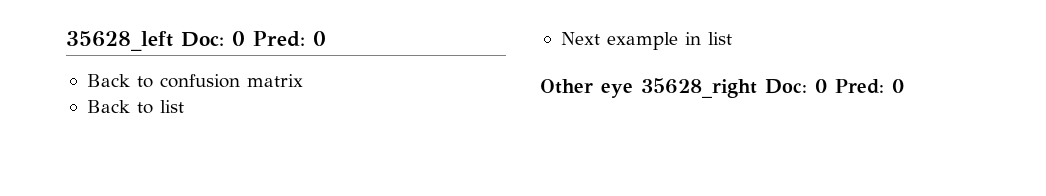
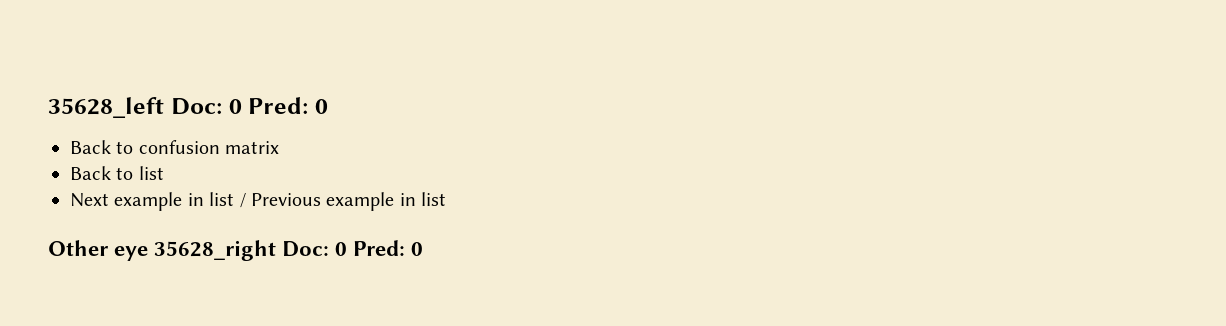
- Next example in list
+ Next example in list / Previous example in list

